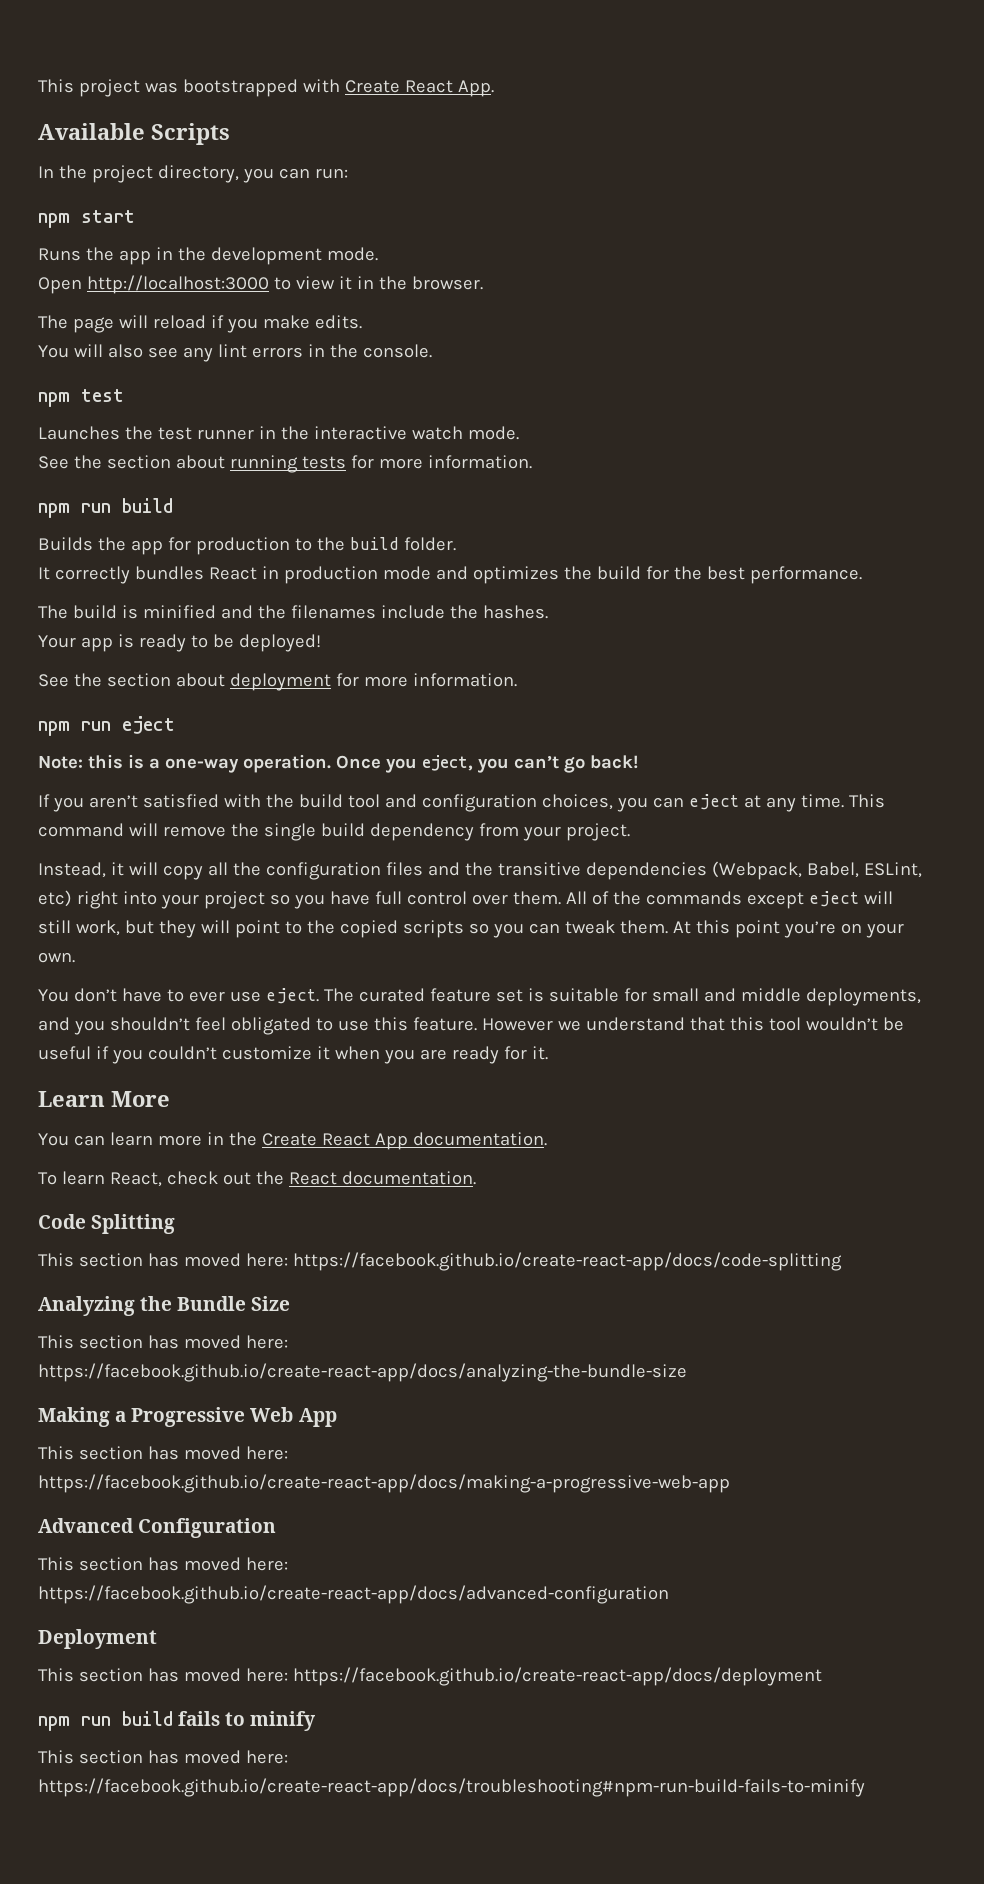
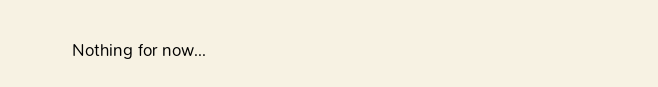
- This project was bootstrapped with Create React App.
- Available Scripts
- In the project directory, you can run:
- npm start
- Runs the app in the development mode.
- Open http://localhost:3000 to view it in the browser.
- The page will reload if you make edits.
- You will also see any lint errors in the console.
- npm test
- Launches the test runner in the interactive watch mode.
- See the section about running tests for more information.
- npm run build
- Builds the app for production to the build folder.
- It correctly bundles React in production mode and optimizes the build for the best performance.
- The build is minified and the filenames include the hashes.
- Your app is ready to be deployed!
- See the section about deployment for more information.
- npm run eject
- Note: this is a one-way operation. Once you eject, you can’t go back!
- If you aren’t satisfied with the build tool and configuration choices, you can eject at any time. This command will remove the single build dependency from your project.
- Instead, it will copy all the configuration files and the transitive dependencies (Webpack, Babel, ESLint, etc) right into your project so you have full control over them. All of the commands except eject will still work, but they will point to the copied scripts so you can tweak them. At this point you’re on your own.
- You don’t have to ever use eject. The curated feature set is suitable for small and middle deployments, and you shouldn’t feel obligated to use this feature. However we understand that this tool wouldn’t be useful if you couldn’t customize it when you are ready for it.
- Learn More
- You can learn more in the Create React App documentation.
- To learn React, check out the React documentation.
- Code Splitting
- This section has moved here: https://facebook.github.io/create-react-app/docs/code-splitting
- Analyzing the Bundle Size
- This section has moved here: https://facebook.github.io/create-react-app/docs/analyzing-the-bundle-size
- Making a Progressive Web App
- This section has moved here: https://facebook.github.io/create-react-app/docs/making-a-progressive-web-app
- Advanced Configuration
- This section has moved here: https://facebook.github.io/create-react-app/docs/advanced-configuration
- Deployment
- This section has moved here: https://facebook.github.io/create-react-app/docs/deployment
- npm run build fails to minify
- This section has moved here: https://facebook.github.io/create-react-app/docs/troubleshooting#npm-run-build-fails-to-minify
+ Nothing for now...

